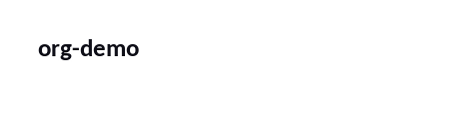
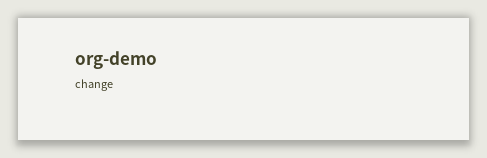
+ change

